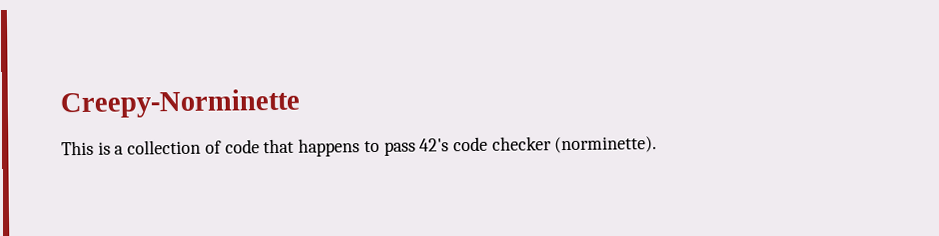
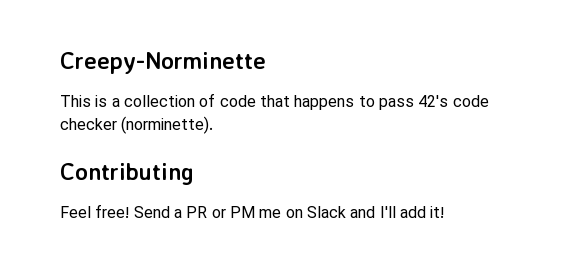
+ Contributing
+ Feel free! Send a PR or PM me on Slack and I'll add it!

